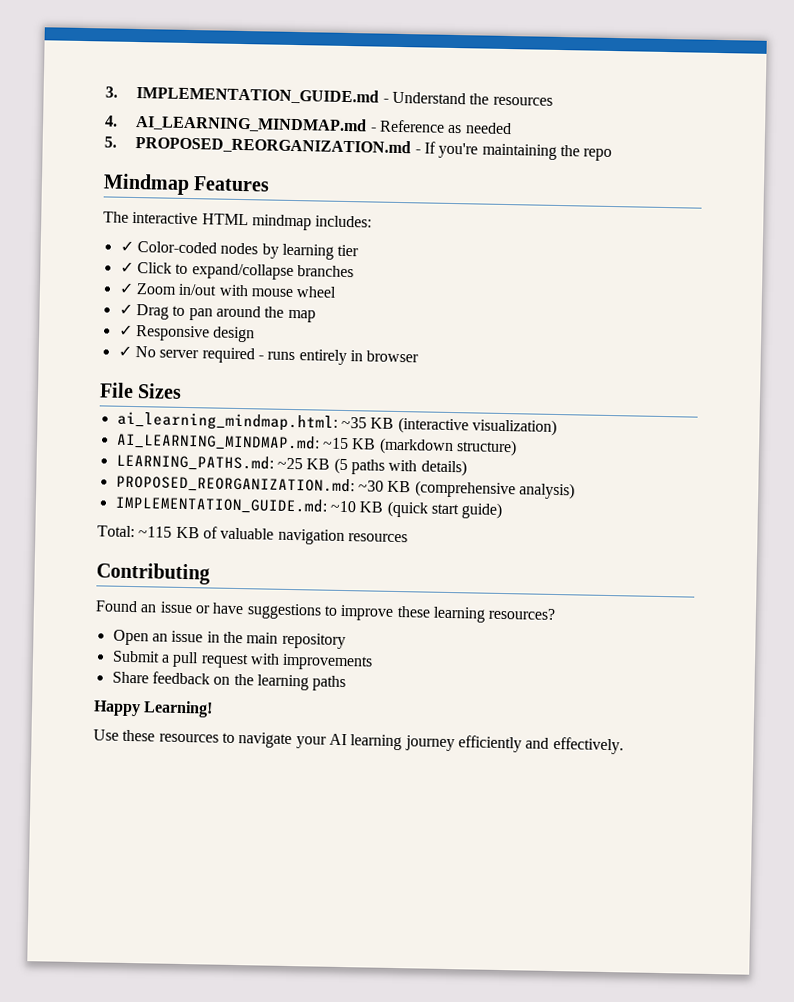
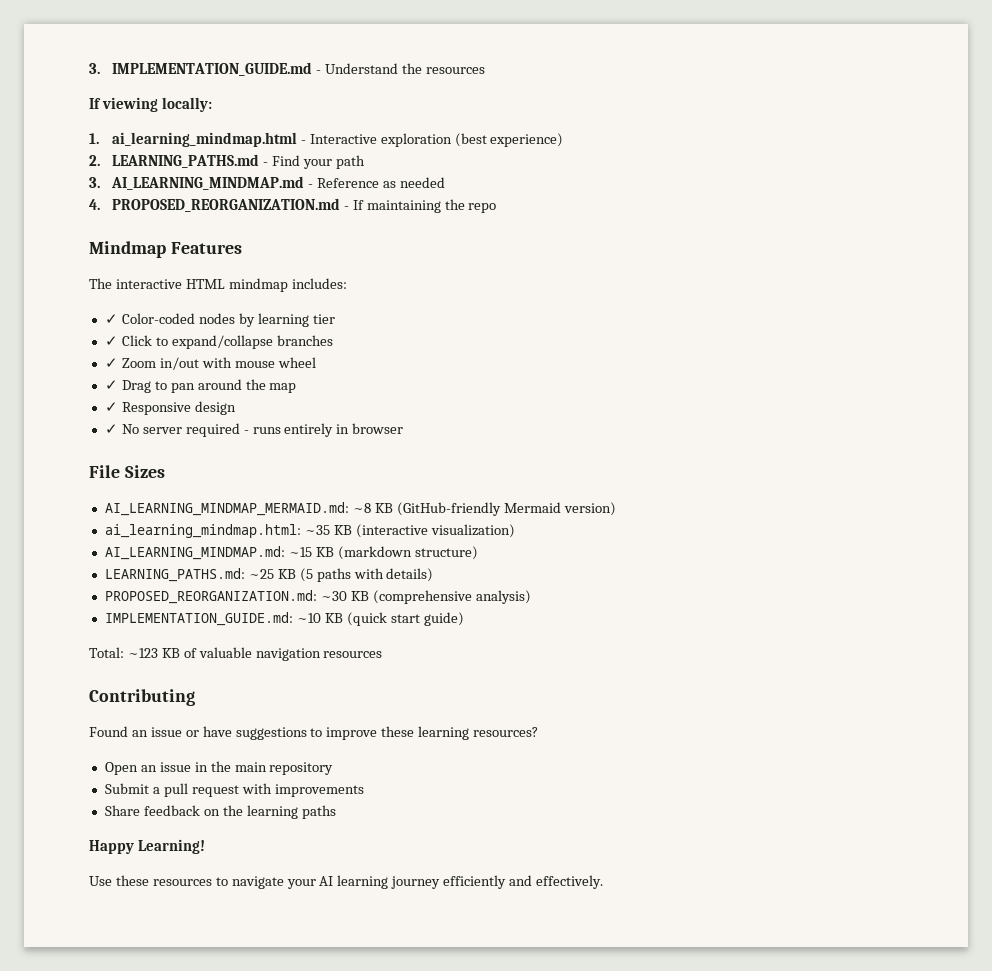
- 4. AI_LEARNING_MINDMAP.md - Reference as needed
+ If viewing locally:
+ 1. ai_learning_mindmap.html - Interactive exploration (best experience)
+ 2. LEARNING_PATHS.md - Find your path
+ 3. AI_LEARNING_MINDMAP.md - Reference as needed
- 5. PROPOSED_REORGANIZATION.md - If you're maintaining the repo
+ 4. PROPOSED_REORGANIZATION.md - If maintaining the repo
+ AI_LEARNING_MINDMAP_MERMAID.md: ~8 KB (GitHub-friendly Mermaid version)
- Total: ~115 KB of valuable navigation resources
+ Total: ~123 KB of valuable navigation resources

